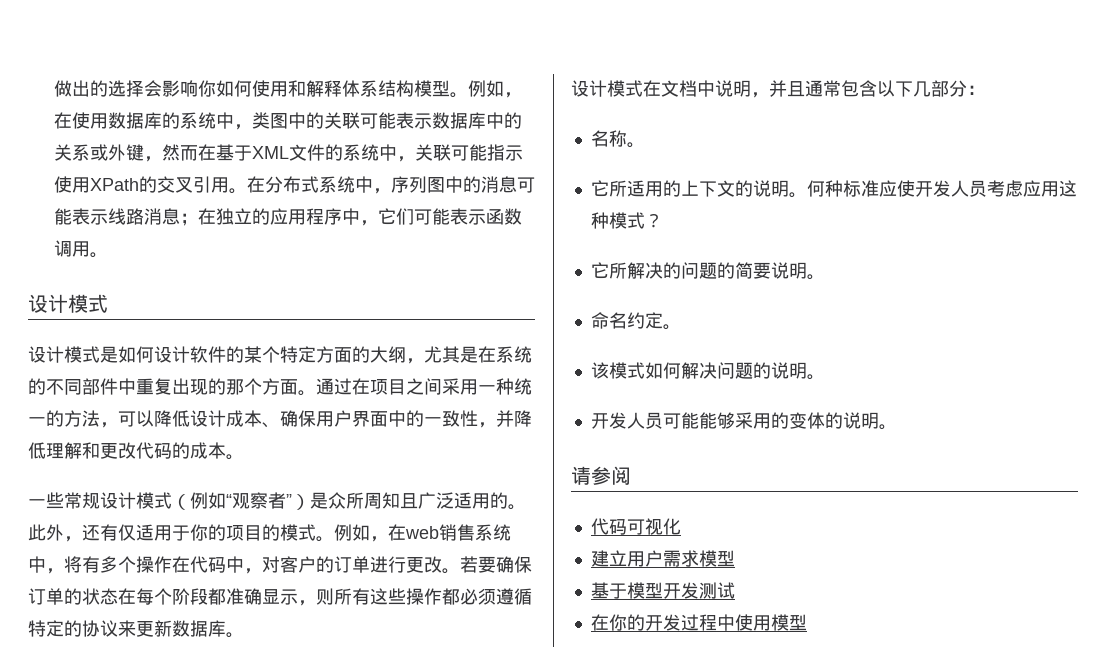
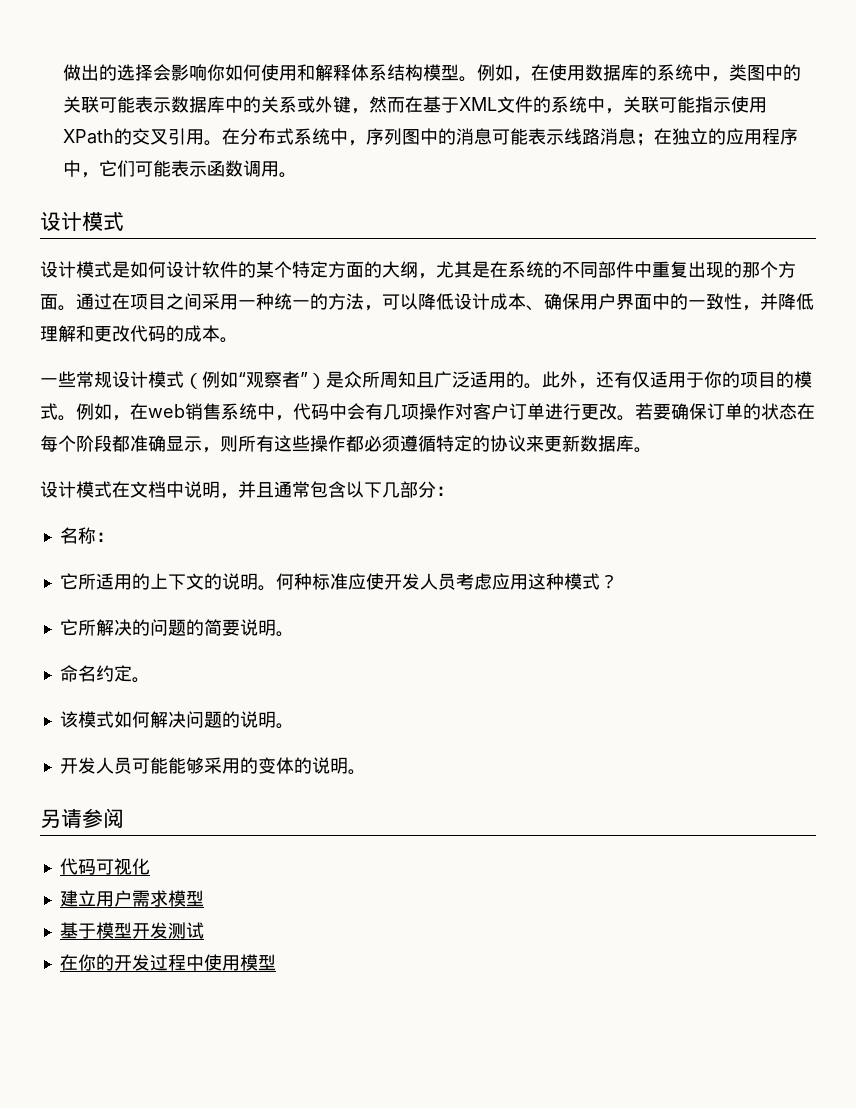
- 例如，在web销售系统中，将有多个操作在代码中，对客户的订单进行更改。
+ 例如，在web销售系统中，代码中会有几项操作对客户订单进行更改。
- 名称。
+ 名称：
- 请参阅
+ 另请参阅

